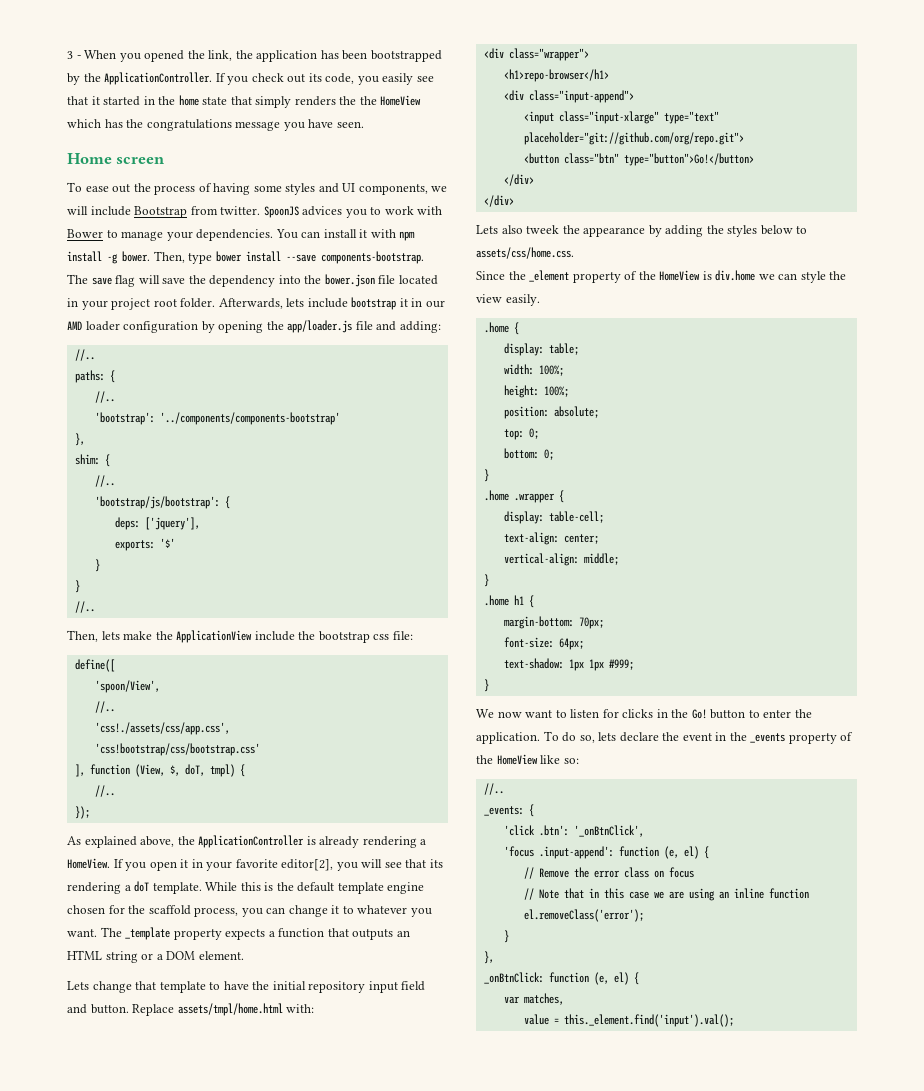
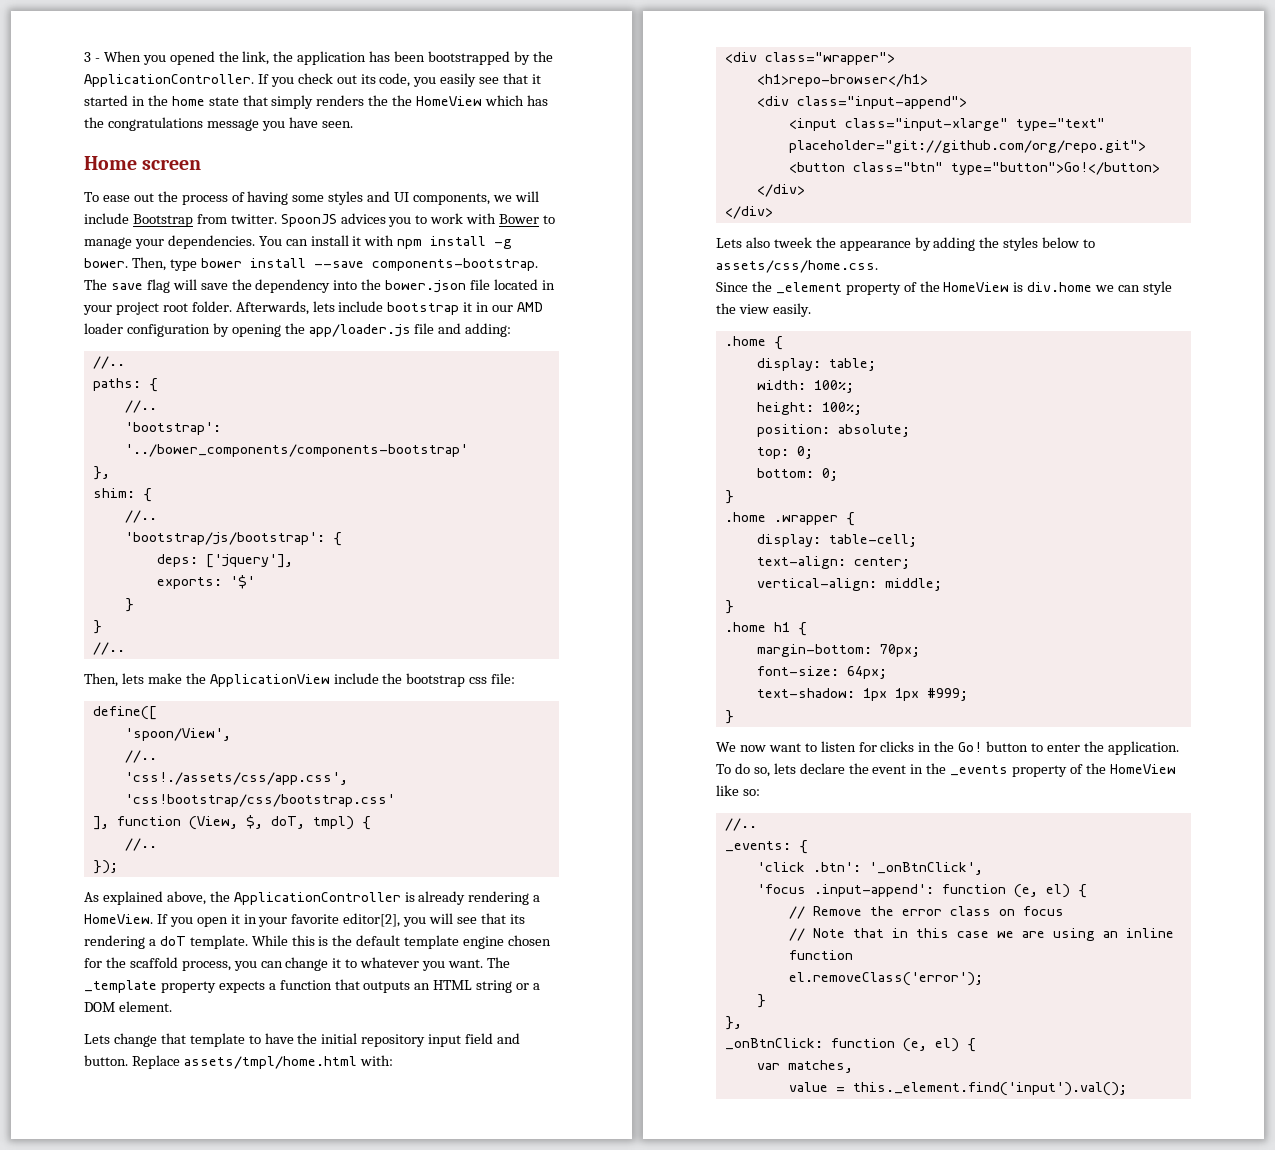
- 'bootstrap': '../components/components-bootstrap'
+ 'bootstrap': '../bower_components/components-bootstrap'

